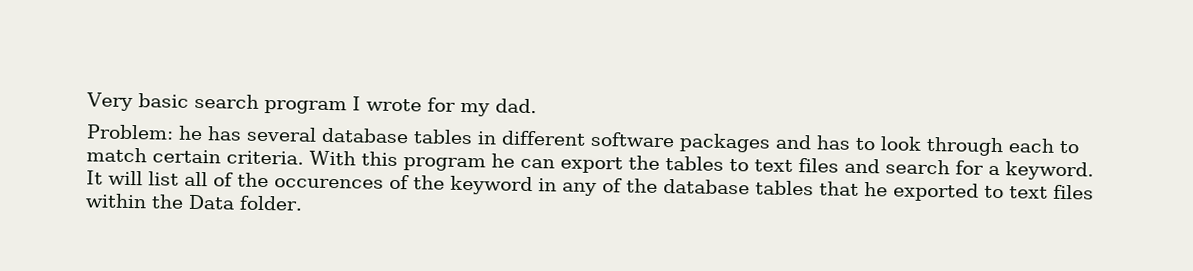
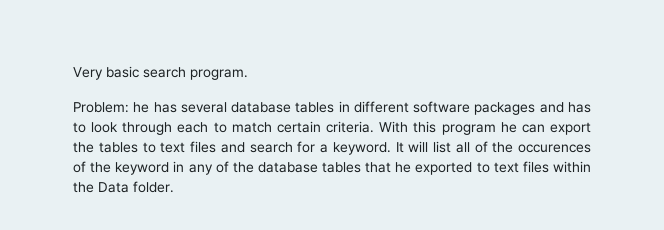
- Very basic search program I wrote for my dad.
+ Very basic search program.

